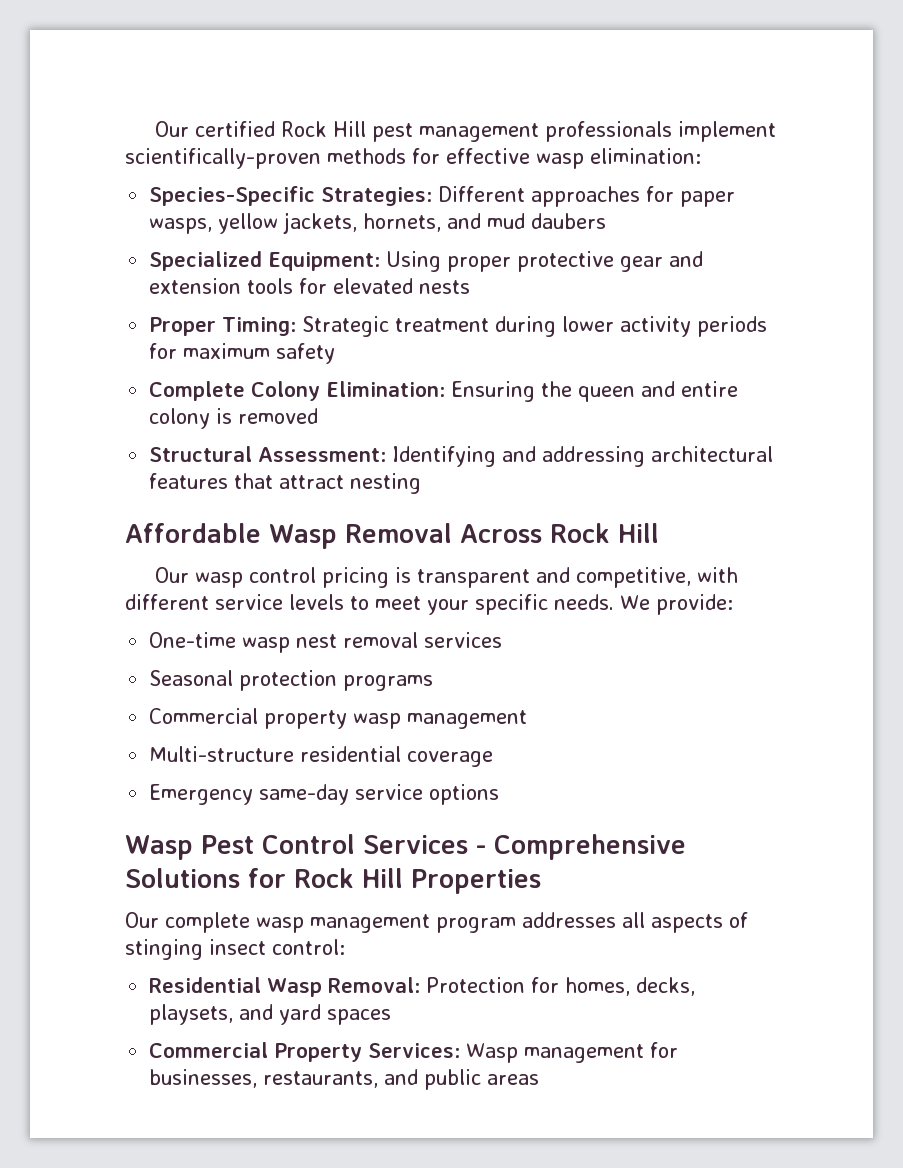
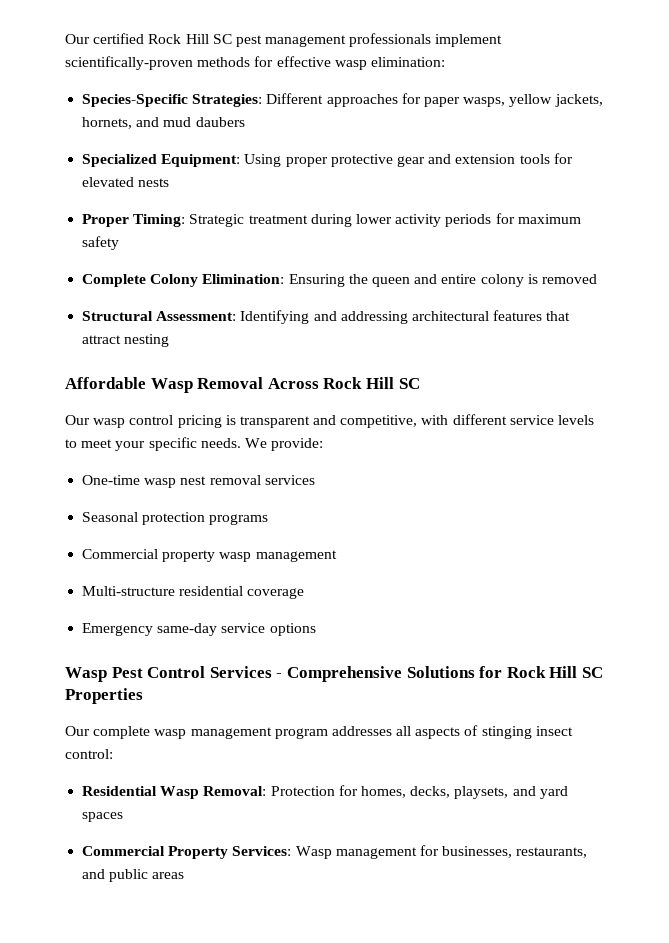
- Our certified Rock Hill pest management professionals implement scientifically-proven methods for effective wasp elimination:
+ Our certified Rock Hill SC pest management professionals implement scientifically-proven methods for effective wasp elimination:
- Affordable Wasp Removal Across Rock Hill
+ Affordable Wasp Removal Across Rock Hill SC
- Wasp Pest Control Services - Comprehensive Solutions for Rock Hill Properties
+ Wasp Pest Control Services - Comprehensive Solutions for Rock Hill SC Properties

